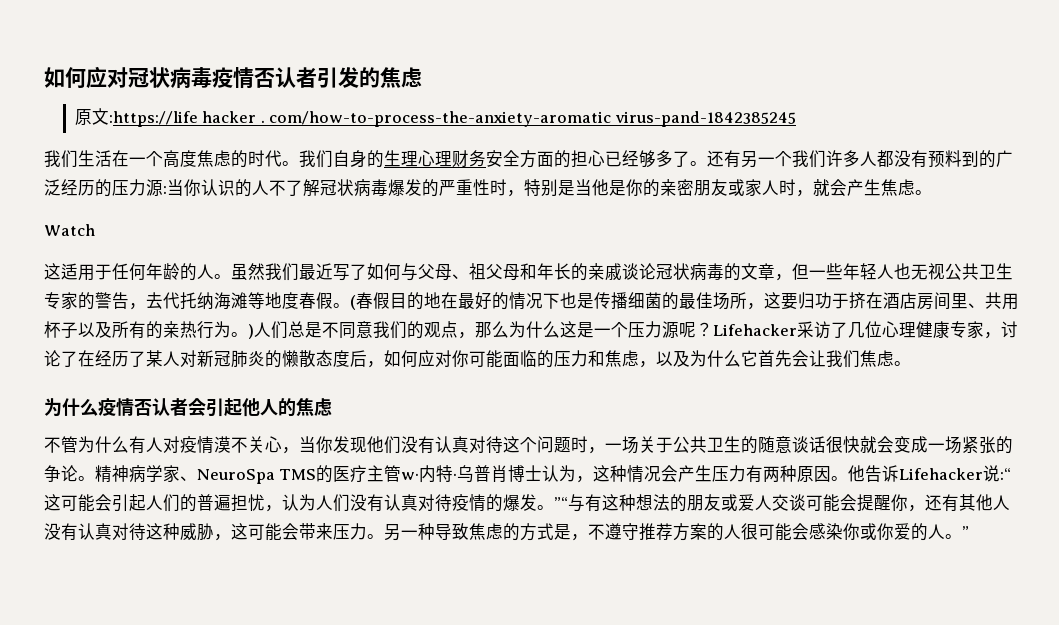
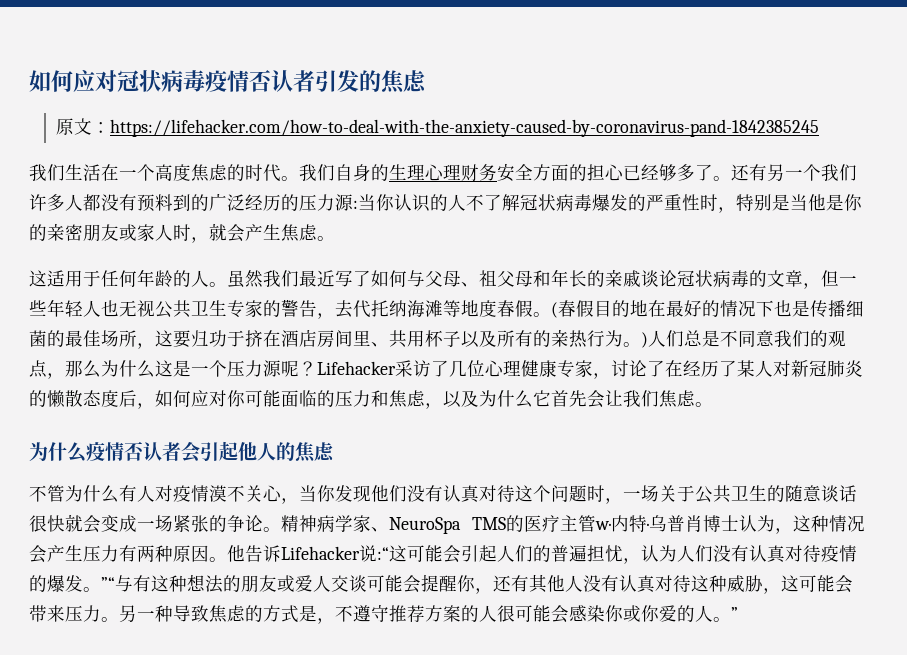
- 原文:https://life hacker . com/how-to-process-the-anxiety-aromatic virus-pand-1842385245
+ 原文：https://lifehacker.com/how-to-deal-with-the-anxiety-caused-by-coronavirus-pand-1842385245
- Watch

